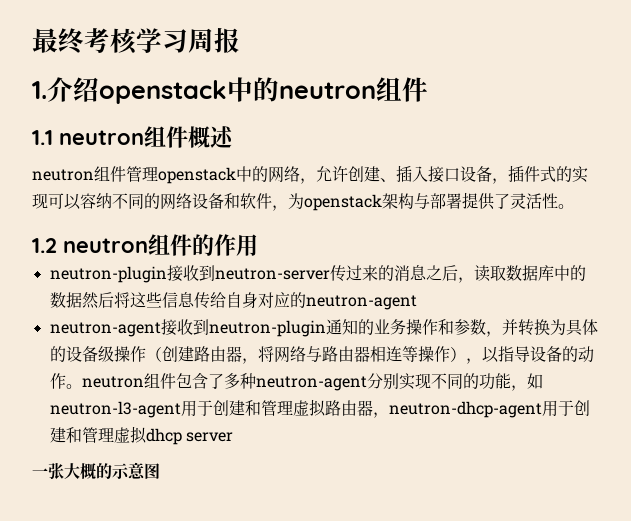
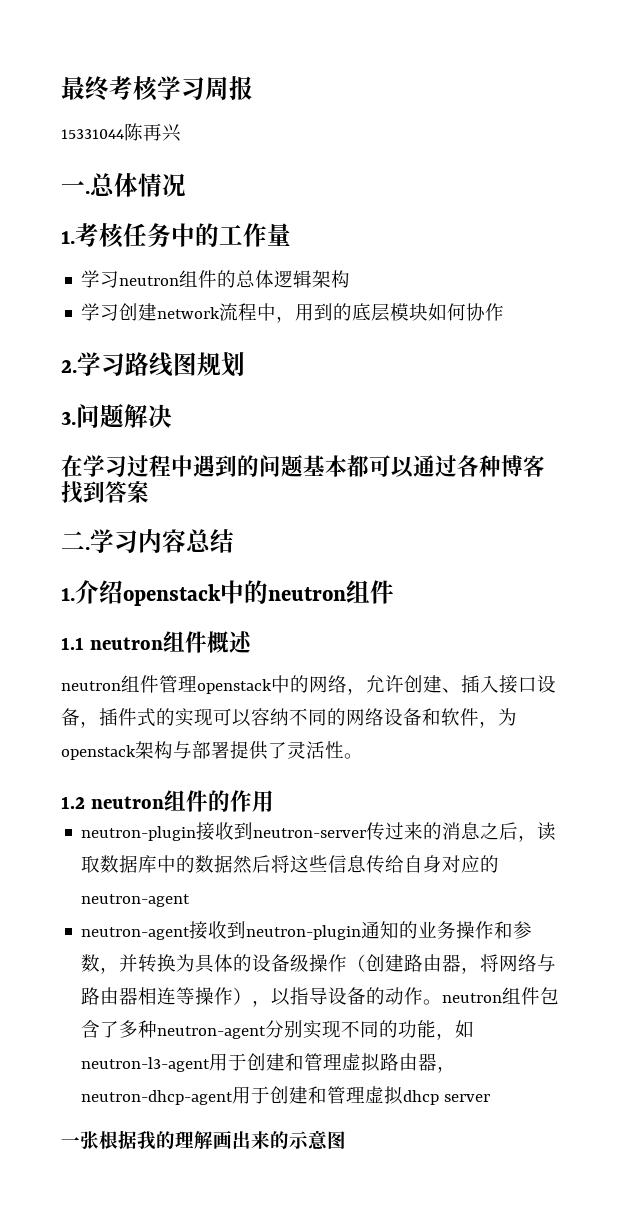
+ 15331044陈再兴
+ 一.总体情况
+ 1.考核任务中的工作量
+ 学习neutron组件的总体逻辑架构
+ 学习创建network流程中，用到的底层模块如何协作
+ 2.学习路线图规划
+ 3.问题解决
+ 在学习过程中遇到的问题基本都可以通过各种博客找到答案
+ 二.学习内容总结
- 一张大概的示意图
+ 一张根据我的理解画出来的示意图

